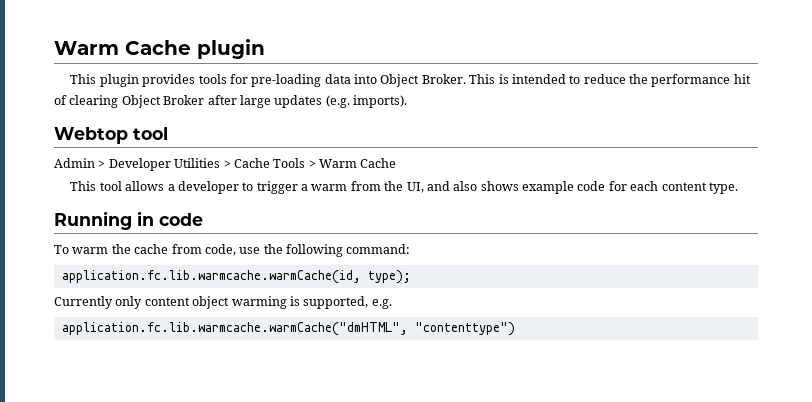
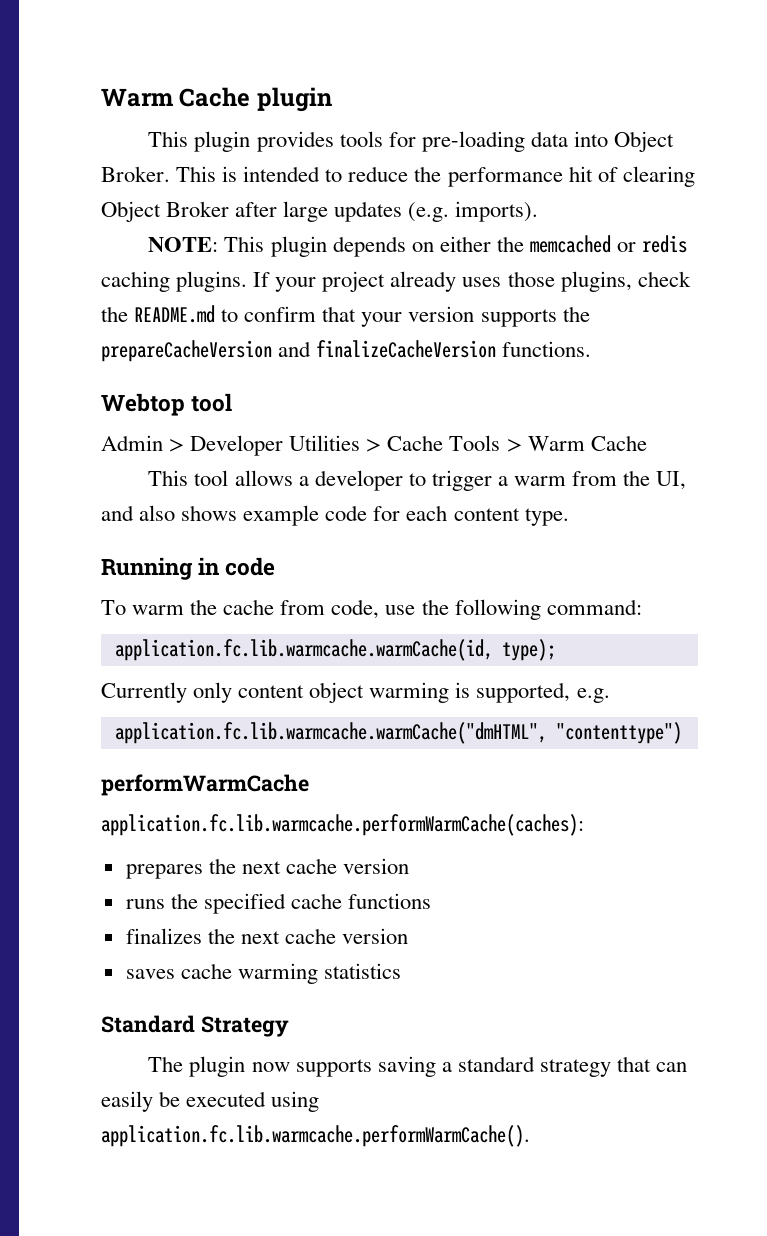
+ NOTE: This plugin depends on either the memcached or redis caching plugins. If your project already uses those plugins, check the README.md to confirm that your version supports the prepareCacheVersion and finalizeCacheVersion functions.
+ performWarmCache
+ application.fc.lib.warmcache.performWarmCache(caches):
+ prepares the next cache version
+ runs the specified cache functions
+ finalizes the next cache version
+ saves cache warming statistics
+ Standard Strategy
+ The plugin now supports saving a standard strategy that can easily be executed using application.fc.lib.warmcache.performWarmCache().

